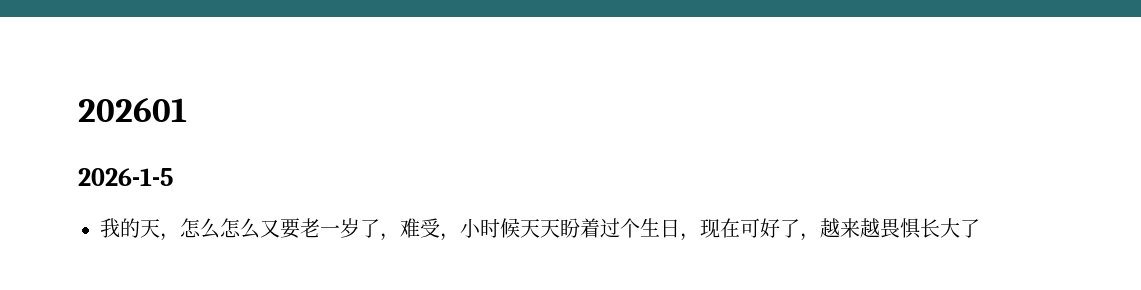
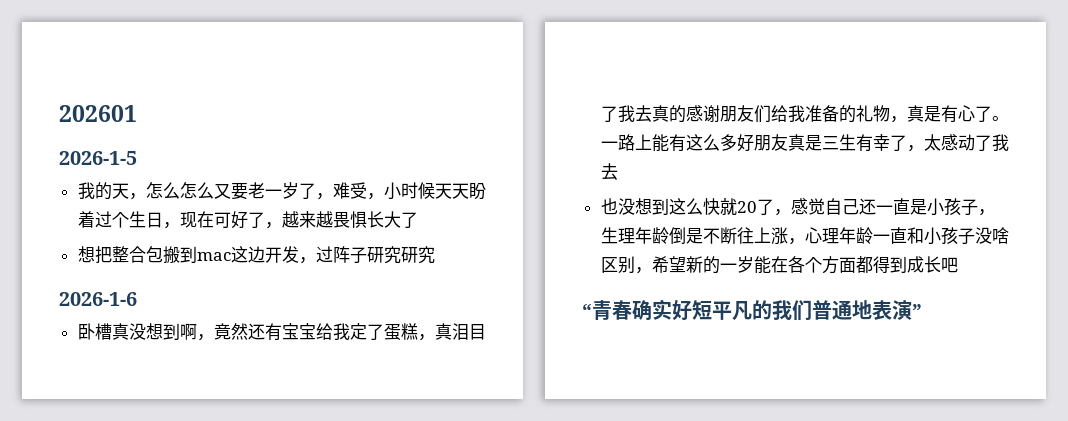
+ 想把整合包搬到mac这边开发，过阵子研究研究
+ 2026-1-6
+ 卧槽真没想到啊，竟然还有宝宝给我定了蛋糕，真泪目了我去真的感谢朋友们给我准备的礼物，真是有心了。一路上能有这么多好朋友真是三生有幸了，太感动了我去
+ 也没想到这么快就20了，感觉自己还一直是小孩子，生理年龄倒是不断往上涨，心理年龄一直和小孩子没啥区别，希望新的一岁能在各个方面都得到成长吧
+ “青春确实好短平凡的我们普通地表演”

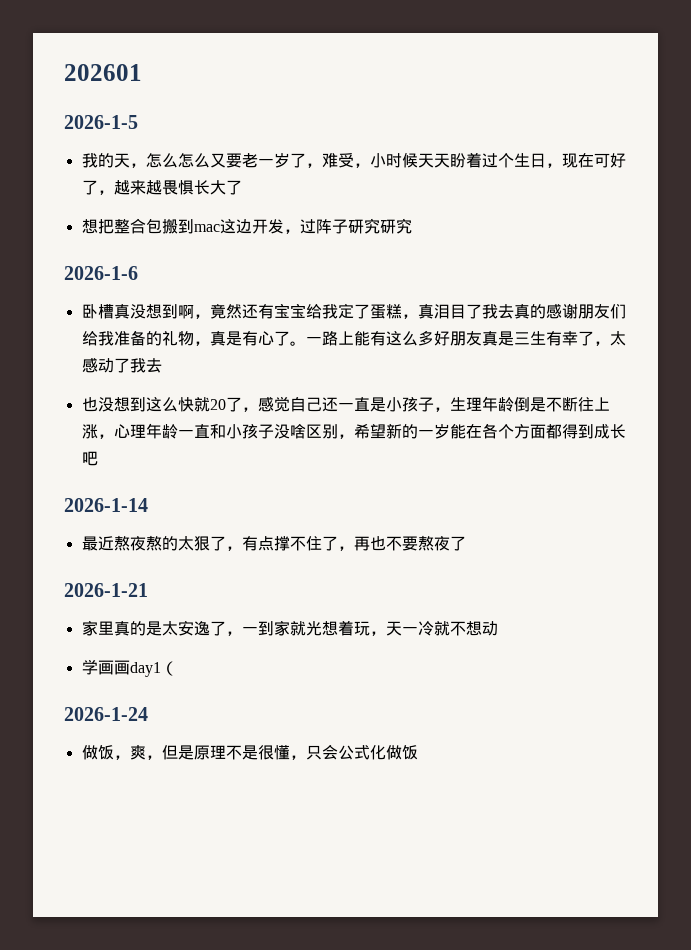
- “青春确实好短平凡的我们普通地表演”
+ 2026-1-14
+ 最近熬夜熬的太狠了，有点撑不住了，再也不要熬夜了
+ 2026-1-21
+ 家里真的是太安逸了，一到家就光想着玩，天一冷就不想动
+ 学画画day1（
+ 2026-1-24
+ 做饭，爽，但是原理不是很懂，只会公式化做饭

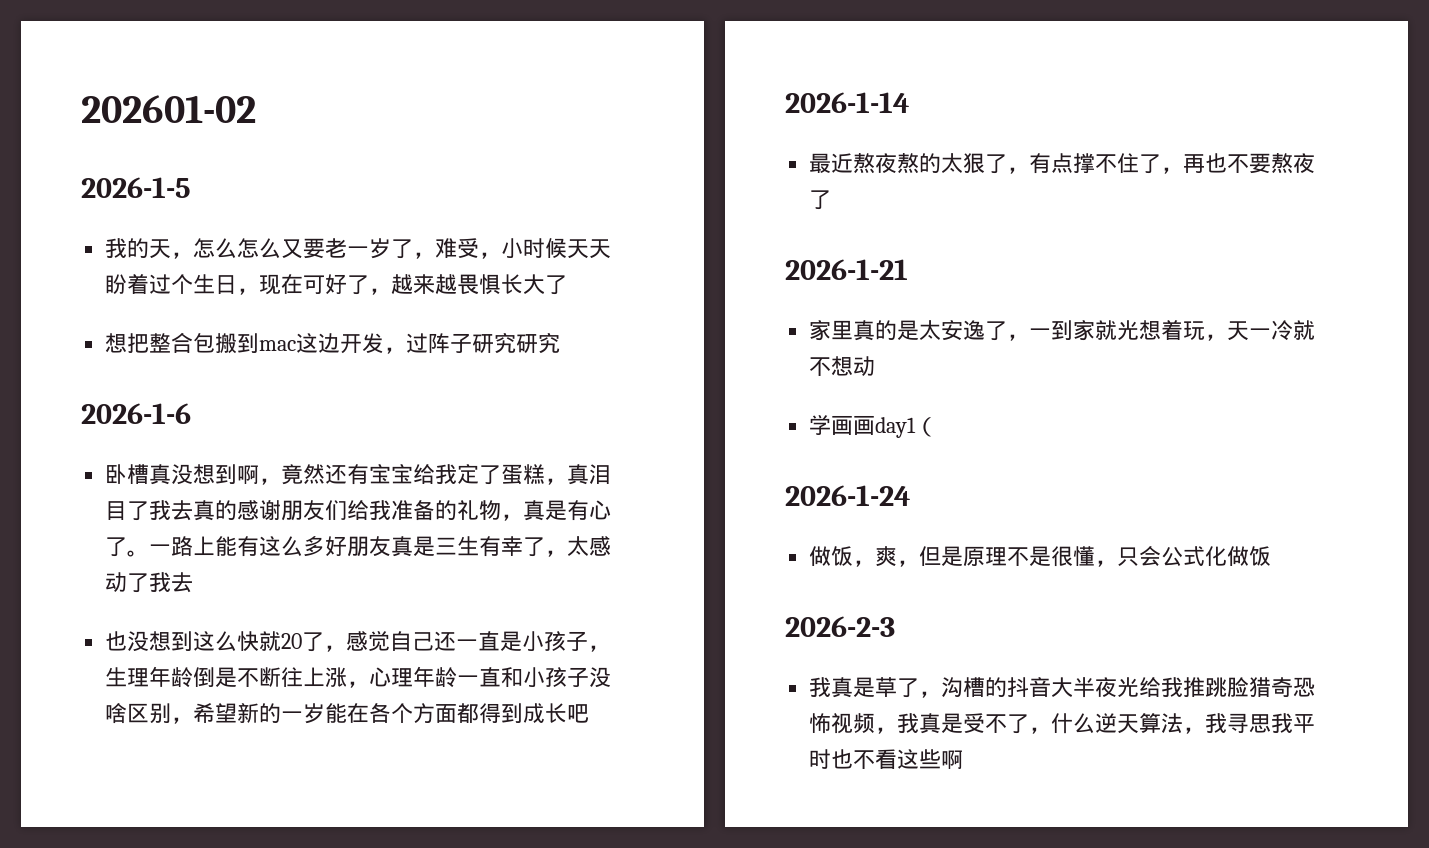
- 202601
+ 202601-02
+ 2026-2-3
+ 我真是草了，沟槽的抖音大半夜光给我推跳脸猎奇恐怖视频，我真是受不了，什么逆天算法，我寻思我平时也不看这些啊

